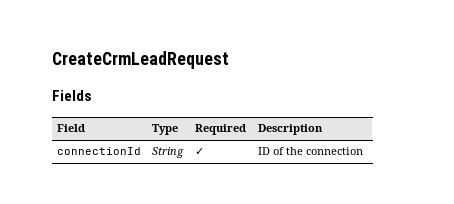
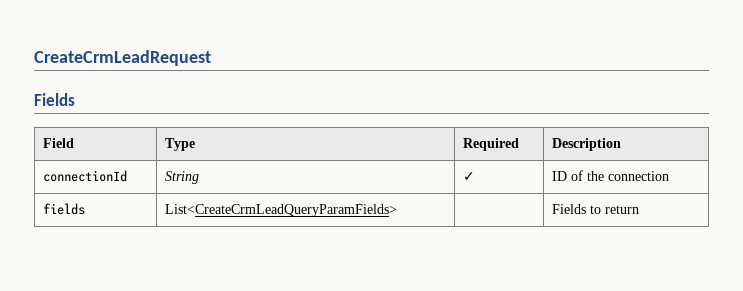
+ fields | List<CreateCrmLeadQueryParamFields> | | Fields to return

